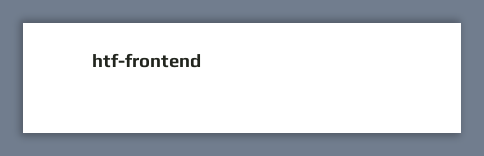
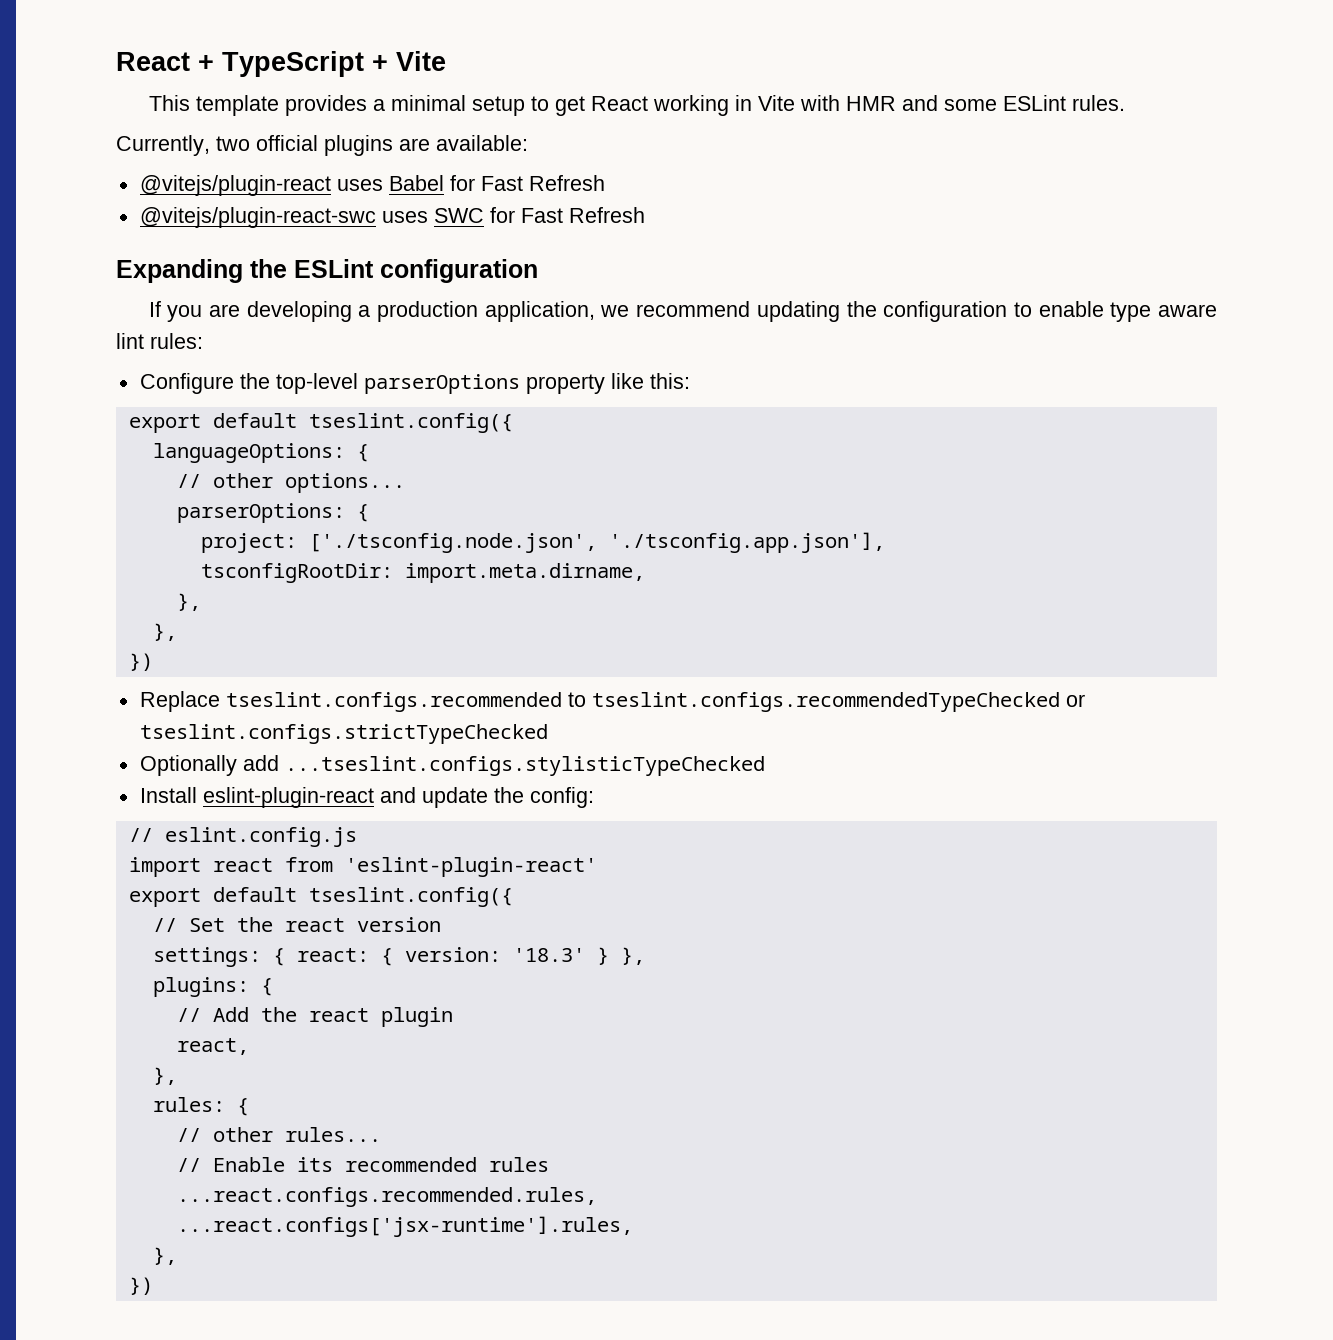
- htf-frontend
+ React + TypeScript + Vite
+ This template provides a minimal setup to get React working in Vite with HMR and some ESLint rules.
+ Currently, two official plugins are available:
+ @vitejs/plugin-react uses Babel for Fast Refresh
+ @vitejs/plugin-react-swc uses SWC for Fast Refresh
+ Expanding the ESLint configuration
+ If you are developing a production application, we recommend updating the configuration to enable type aware lint rules:
+ Configure the top-level parserOptions property like this:
+ export default tseslint.config({
+ languageOptions: {
+ // other options...
+ parserOptions: {
+ project: ['./tsconfig.node.json', './tsconfig.app.json'],
+ tsconfigRootDir: import.meta.dirname,
+ },
+ },
+ })
+ Replace tseslint.configs.recommended to tseslint.configs.recommendedTypeChecked or tseslint.configs.strictTypeChecked
+ Optionally add ...tseslint.configs.stylisticTypeChecked
+ Install eslint-plugin-react and update the config:
+ // eslint.config.js
+ import react from 'eslint-plugin-react'
+ export default tseslint.config({
+ // Set the react version
+ settings: { react: { version: '18.3' } },
+ plugins: {
+ // Add the react plugin
+ react,
+ },
+ rules: {
+ // other rules...
+ // Enable its recommended rules
+ ...react.configs.recommended.rules,
+ ...react.configs['jsx-runtime'].rules,
+ },
+ })

